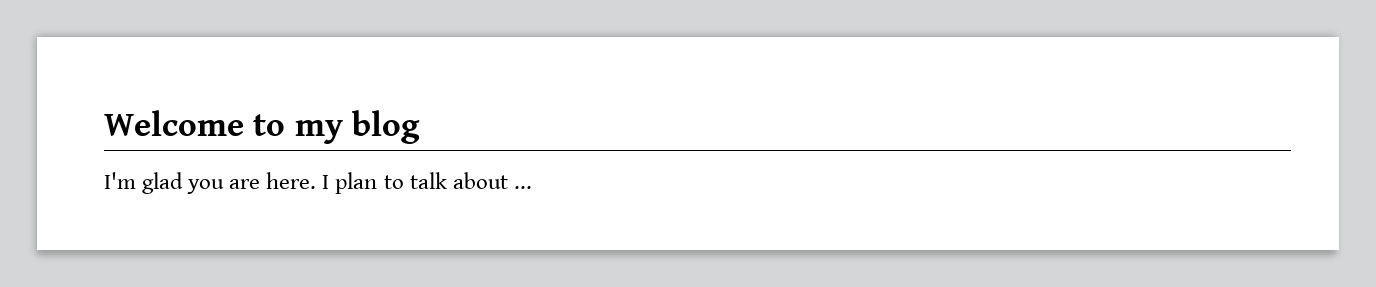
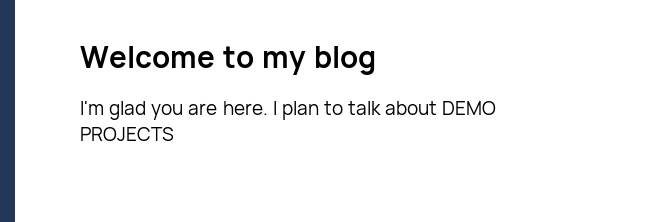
- I plan to talk about ...
+ I plan to talk about DEMO PROJECTS

